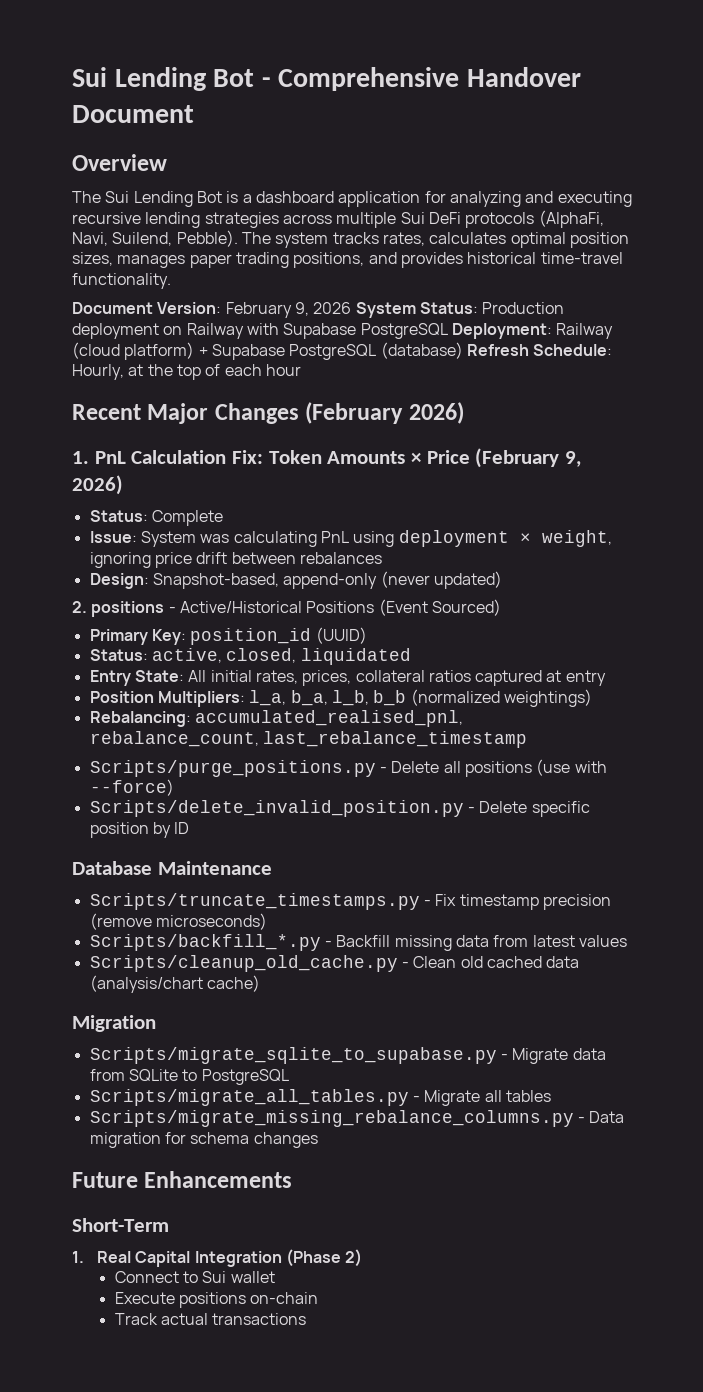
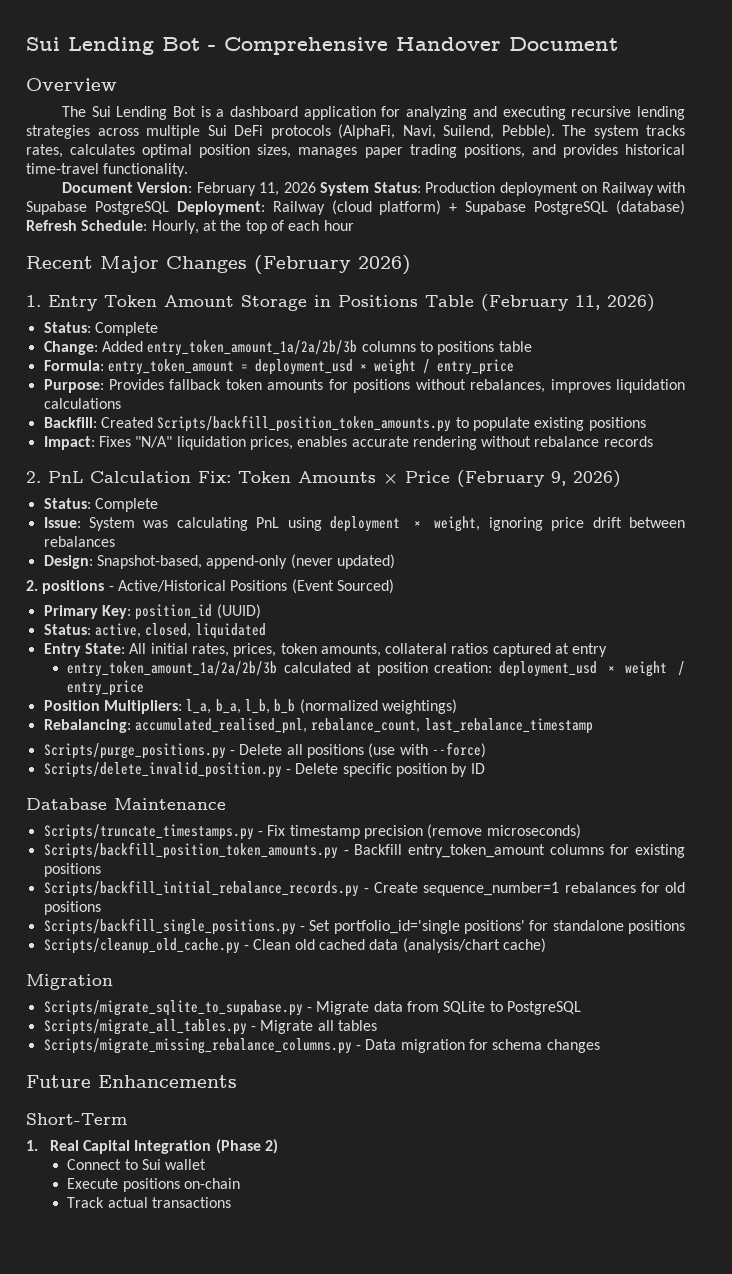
- Document Version: February 9, 2026 System Status: Production deployment on Railway with Supabase PostgreSQL Deployment: Railway (cloud platform) + Supabase PostgreSQL (database) Refresh Schedule: Hourly, at the top of each hour
+ Document Version: February 11, 2026 System Status: Production deployment on Railway with Supabase PostgreSQL Deployment: Railway (cloud platform) + Supabase PostgreSQL (database) Refresh Schedule: Hourly, at the top of each hour
- 1. PnL Calculation Fix: Token Amounts × Price (February 9, 2026)
+ 1. Entry Token Amount Storage in Positions Table (February 11, 2026)
+ Status: Complete
+ Change: Added entry_token_amount_1a/2a/2b/3b columns to positions table
+ Formula: entry_token_amount = deployment_usd × weight / entry_price
+ Purpose: Provides fallback token amounts for positions without rebalances, improves liquidation calculations
+ Backfill: Created Scripts/backfill_position_token_amounts.py to populate existing positions
+ Impact: Fixes "N/A" liquidation prices, enables accurate rendering without rebalance records
+ 2. PnL Calculation Fix: Token Amounts × Price (February 9, 2026)
- Entry State: All initial rates, prices, collateral ratios captured at entry
+ Entry State: All initial rates, prices, token amounts, collateral ratios captured at entry
+ entry_token_amount_1a/2a/2b/3b calculated at position creation: deployment_usd × weight / entry_price
- Scripts/backfill_*.py - Backfill missing data from latest values
+ Scripts/backfill_position_token_amounts.py - Backfill entry_token_amount columns for existing positions
+ Scripts/backfill_initial_rebalance_records.py - Create sequence_number=1 rebalances for old positions
+ Scripts/backfill_single_positions.py - Set portfolio_id='single positions' for standalone positions

